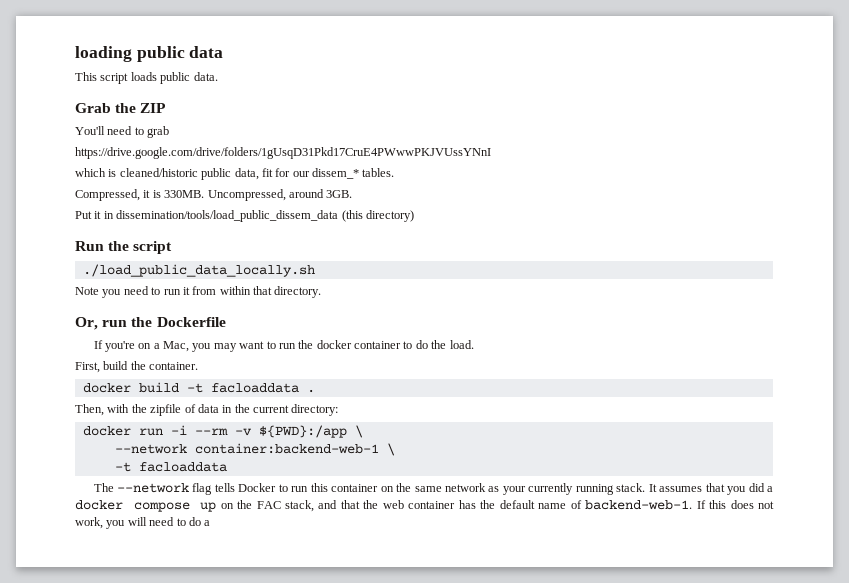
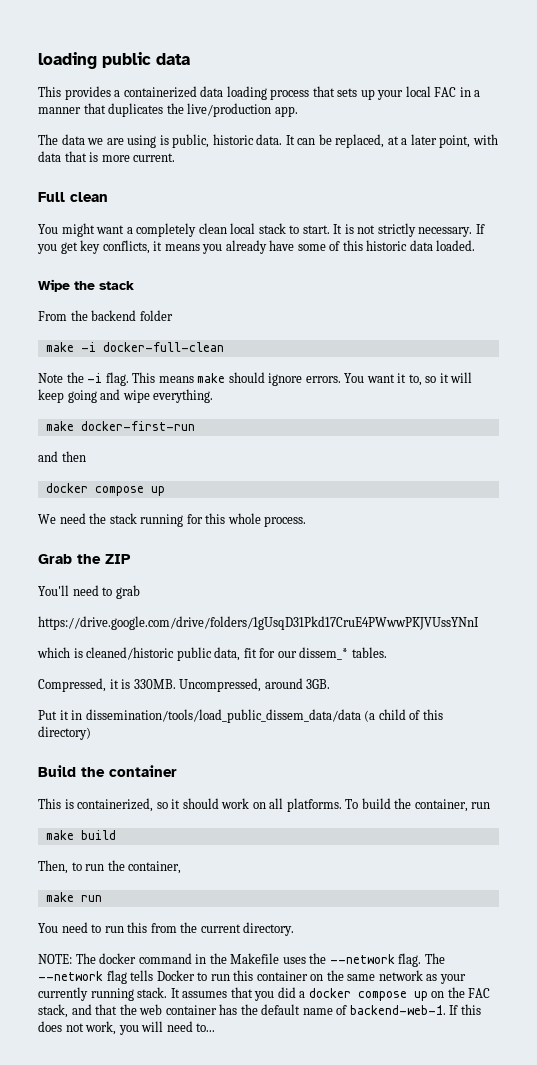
- This script loads public data.
+ This provides a containerized data loading process that sets up your local FAC in a manner that duplicates the live/production app.
+ The data we are using is public, historic data. It can be replaced, at a later point, with data that is more current.
+ Full clean
+ You might want a completely clean local stack to start. It is not strictly necessary. If you get key conflicts, it means you already have some of this historic data loaded.
+ Wipe the stack
+ From the backend folder
+ make -i docker-full-clean
+ Note the -i flag. This means make should ignore errors. You want it to, so it will keep going and wipe everything.
+ make docker-first-run
+ and then
+ docker compose up
+ We need the stack running for this whole process.
- Put it in dissemination/tools/load_public_dissem_data (this directory)
- Run the script
- ./load_public_data_locally.sh
- Note you need to run it from within that directory.
- Or, run the Dockerfile
- If you're on a Mac, you may want to run the docker container to do the load.
- First, build the container.
- docker build -t facloaddata .
- Then, with the zipfile of data in the current directory:
- docker run -i --rm -v ${PWD}:/app \
- --network container:backend-web-1 \
- -t facloaddata
- The --network flag tells Docker to run this container on the same network as your currently running stack.
+ Put it in dissemination/tools/load_public_dissem_data/data (a child of this directory)
+ Build the container
+ This is containerized, so it should work on all platforms. To build the container, run
+ make build
+ Then, to run the container,
+ make run
+ You need to run this from the current directory.
+ NOTE: The docker command in the Makefile uses the --network flag. The --network flag tells Docker to run this container on the same network as your currently running stack.
- If this does not work, you will need to do a
+ If this does not work, you will need to...

